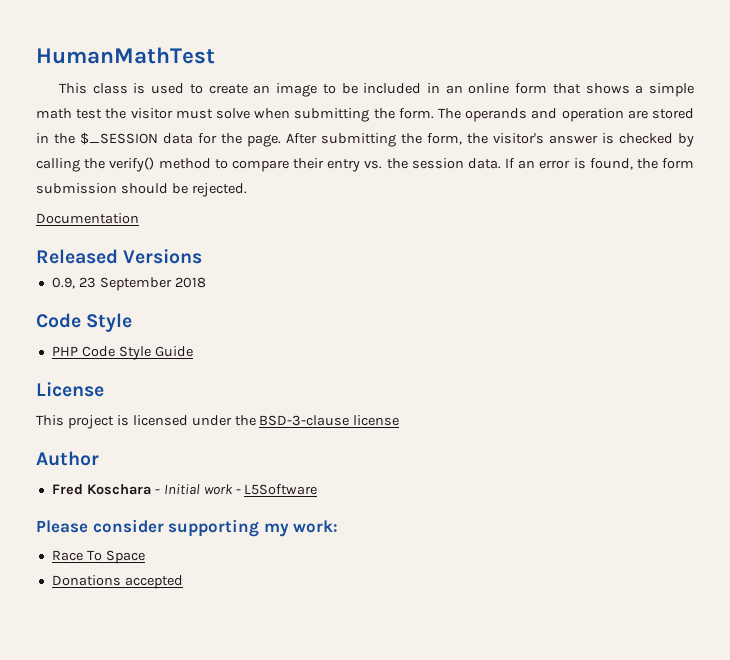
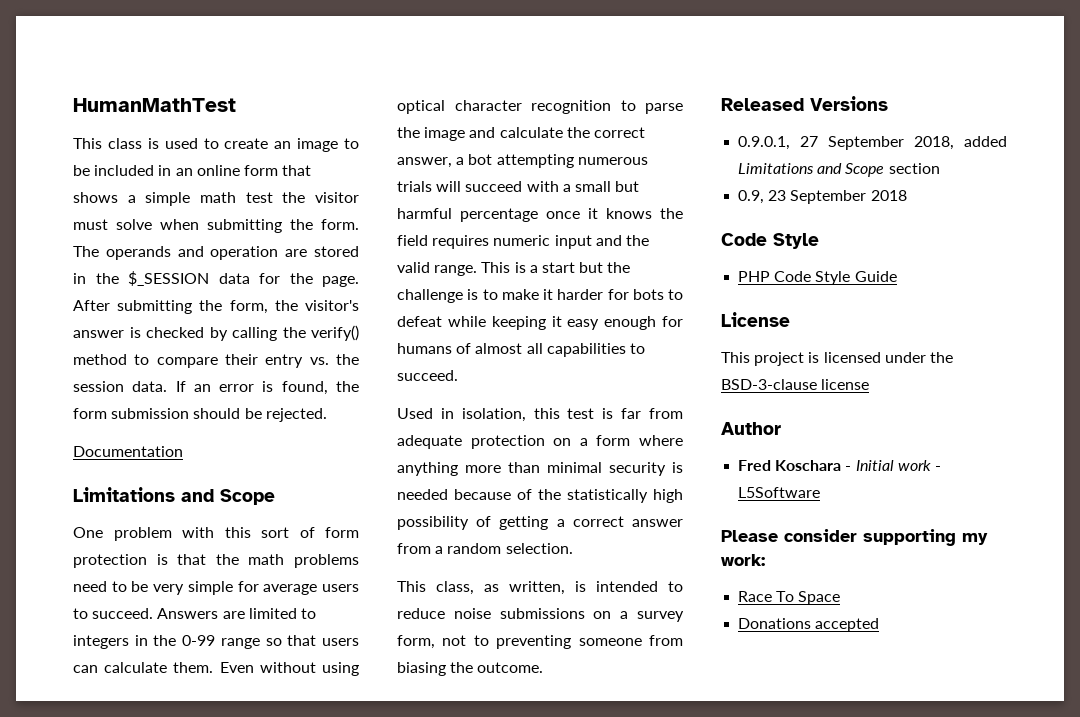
  Documentation
+ Limitations and Scope
+ One problem with this sort of form protection is that the math problems need to be very simple for average users to succeed. Answers are limited to integers in the 0-99 range so that users can calculate them. Even without using optical character recognition to parse the image and calculate the correct answer, a bot attempting numerous trials will succeed with a small but harmful percentage once it knows the field requires numeric input and the valid range. This is a start but the challenge is to make it harder for bots to defeat while keeping it easy enough for humans of almost all capabilities to succeed.
+ Used in isolation, this test is far from adequate protection on a form where anything more than minimal security is needed because of the statistically high possibility of getting a correct answer from a random selection.
+ This class, as written, is intended to reduce noise submissions on a survey form, not to preventing someone from biasing the outcome.
  Released Versions
+ 0.9.0.1, 27 September 2018, added Limitations and Scope section

